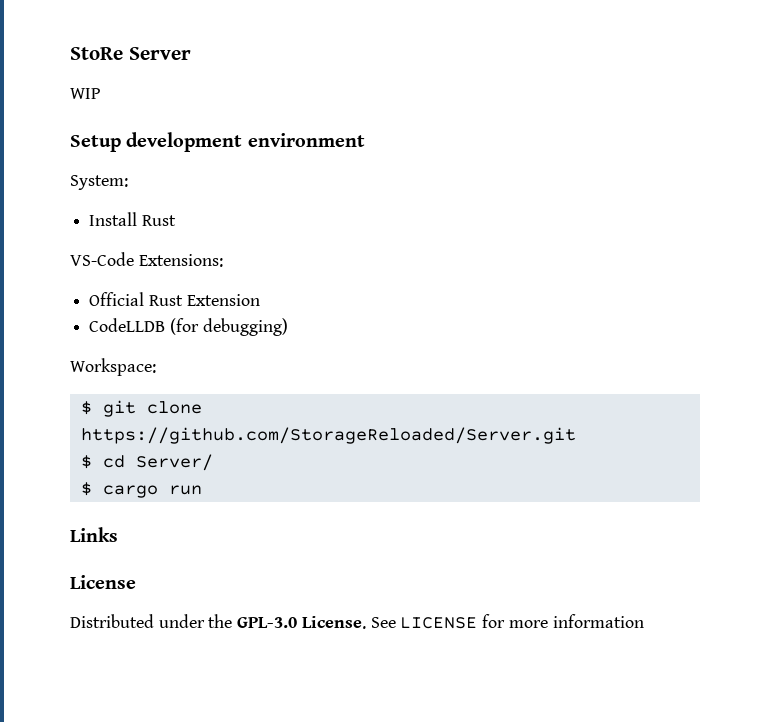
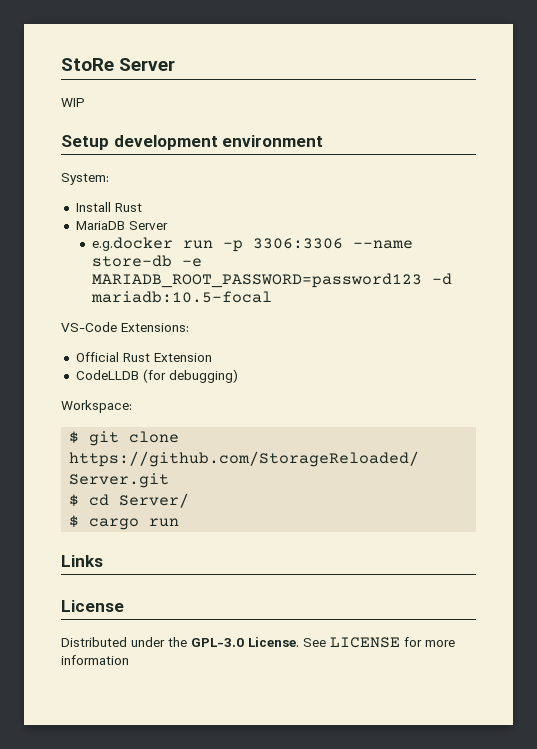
+ MariaDB Server
+ e.g.docker run -p 3306:3306 --name store-db -e MARIADB_ROOT_PASSWORD=password123 -d mariadb:10.5-focal

